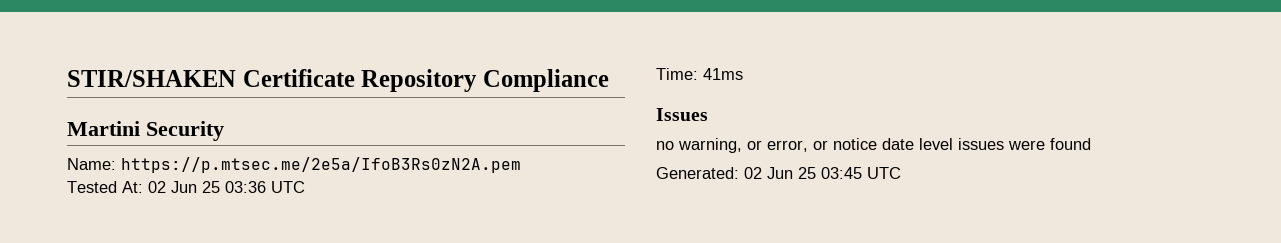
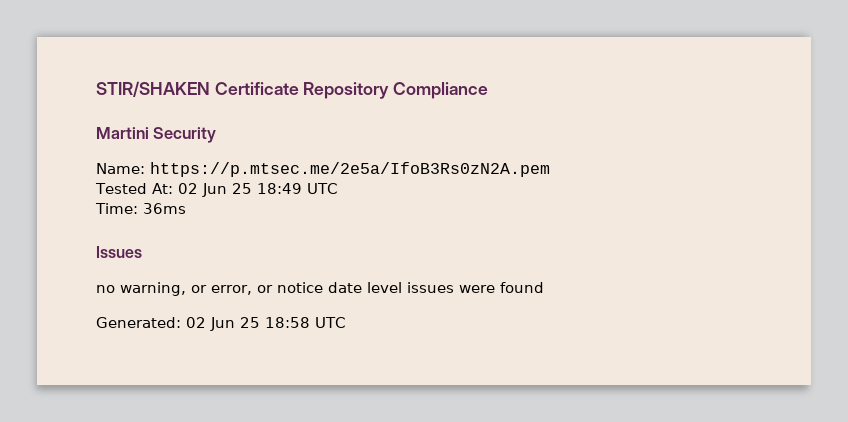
- Tested At: 02 Jun 25 03:36 UTC
+ Tested At: 02 Jun 25 18:49 UTC
- Time: 41ms
+ Time: 36ms
- Generated: 02 Jun 25 03:45 UTC
+ Generated: 02 Jun 25 18:58 UTC

